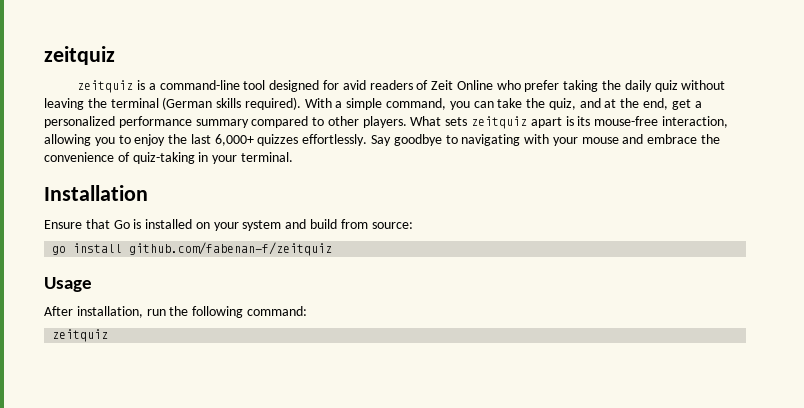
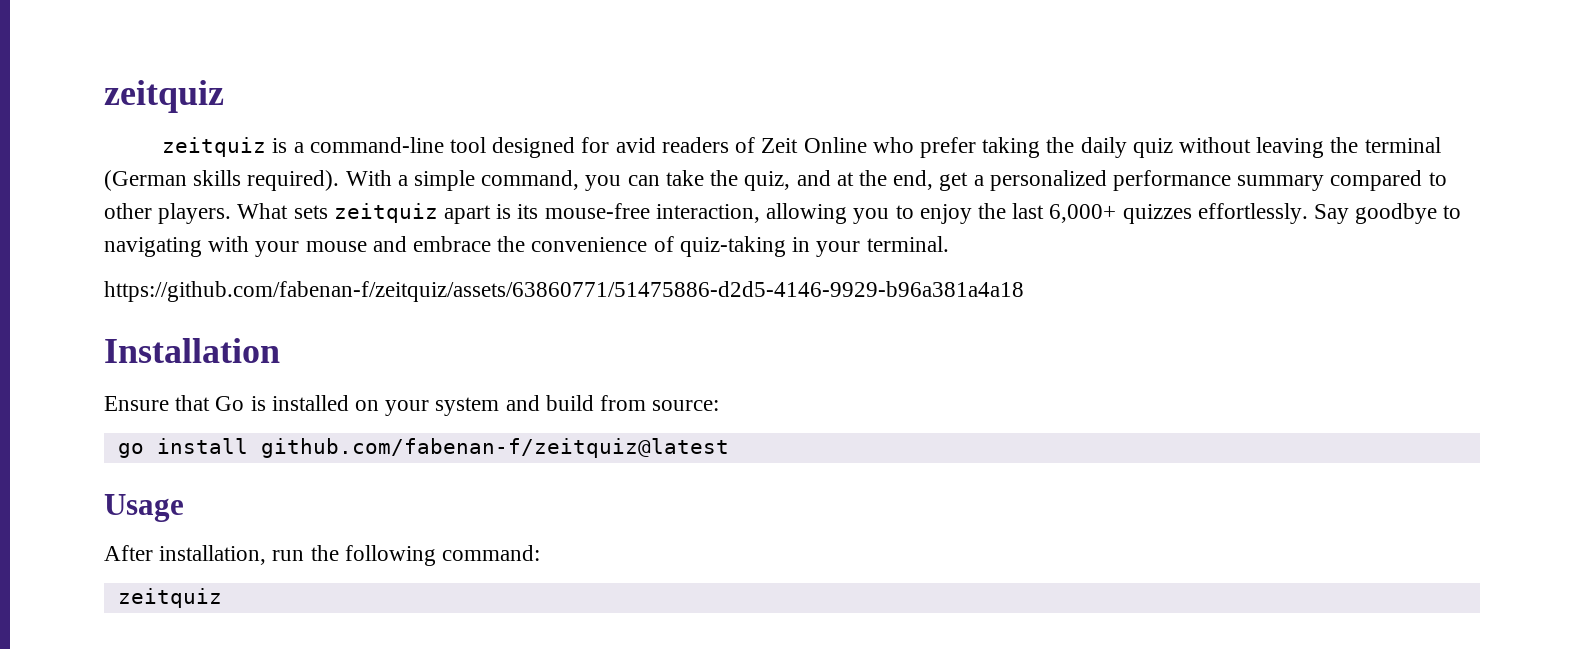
+ https://github.com/fabenan-f/zeitquiz/assets/63860771/51475886-d2d5-4146-9929-b96a381a4a18
- go install github.com/fabenan-f/zeitquiz
+ go install github.com/fabenan-f/zeitquiz@latest

